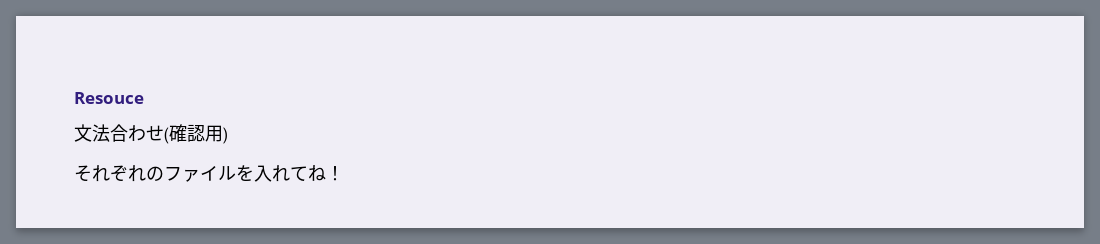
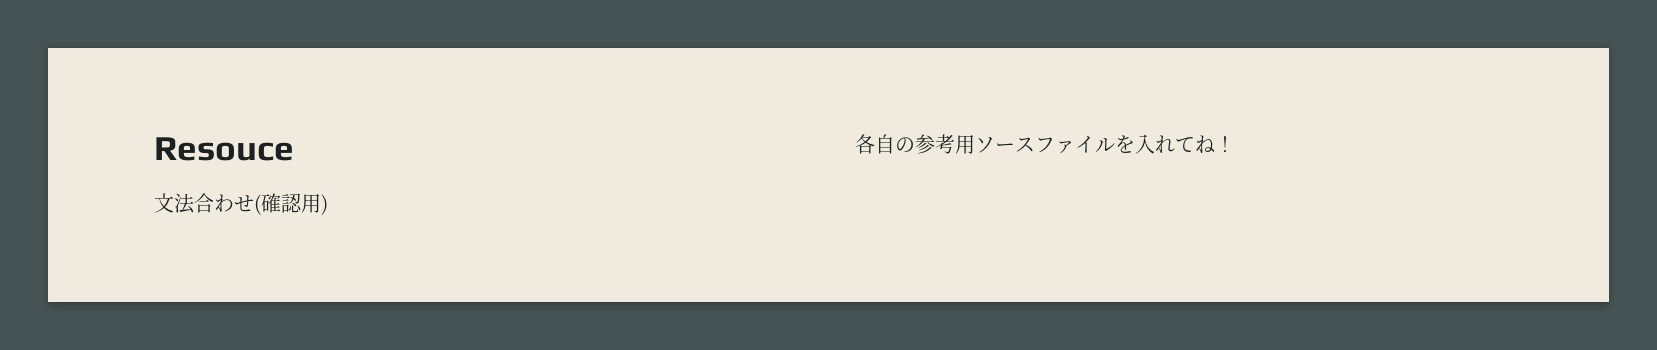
- それぞれのファイルを入れてね！
+ 各自の参考用ソースファイルを入れてね！

